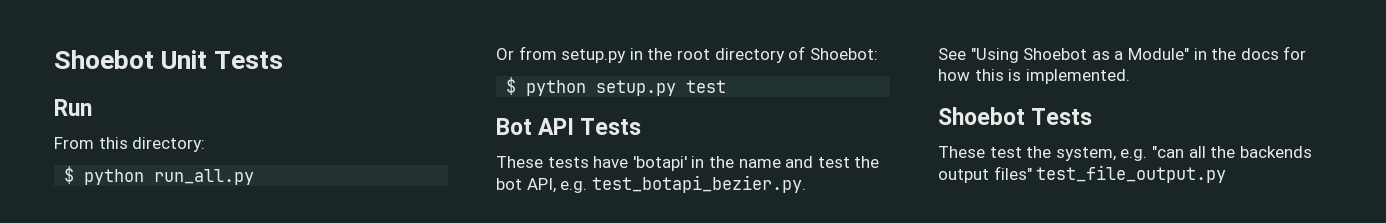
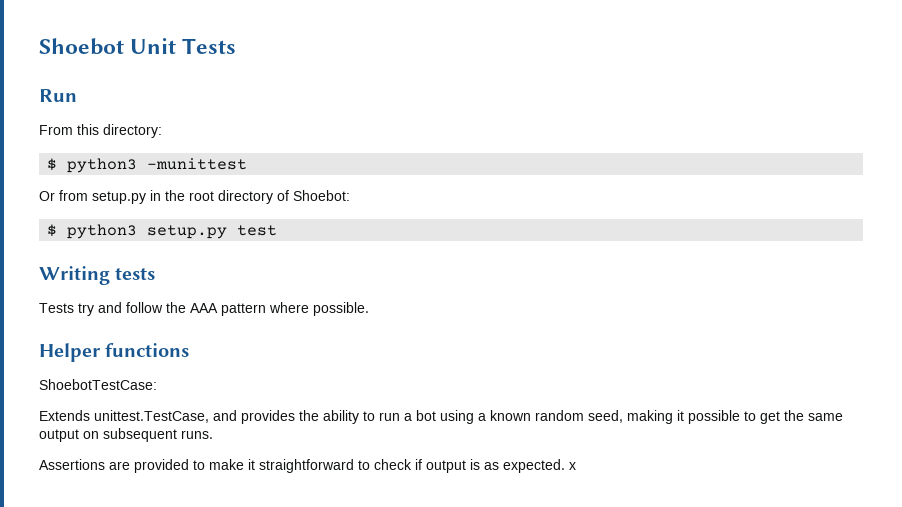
- $ python run_all.py
+ $ python3 -munittest
- $ python setup.py test
+ $ python3 setup.py test
- Bot API Tests
- These tests have 'botapi' in the name and test the bot API, e.g. test_botapi_bezier.py.
- See "Using Shoebot as a Module" in the docs for how this is implemented.
- Shoebot Tests
- These test the system, e.g. "can all the backends output files" test_file_output.py
+ Writing tests
+ Tests try and follow the AAA pattern where possible.
+ Helper functions
+ ShoebotTestCase:
+ Extends unittest.TestCase, and provides the ability to run a bot using a known random seed, making it possible to get the same output on subsequent runs.
+ Assertions are provided to make it straightforward to check if output is as expected. x

